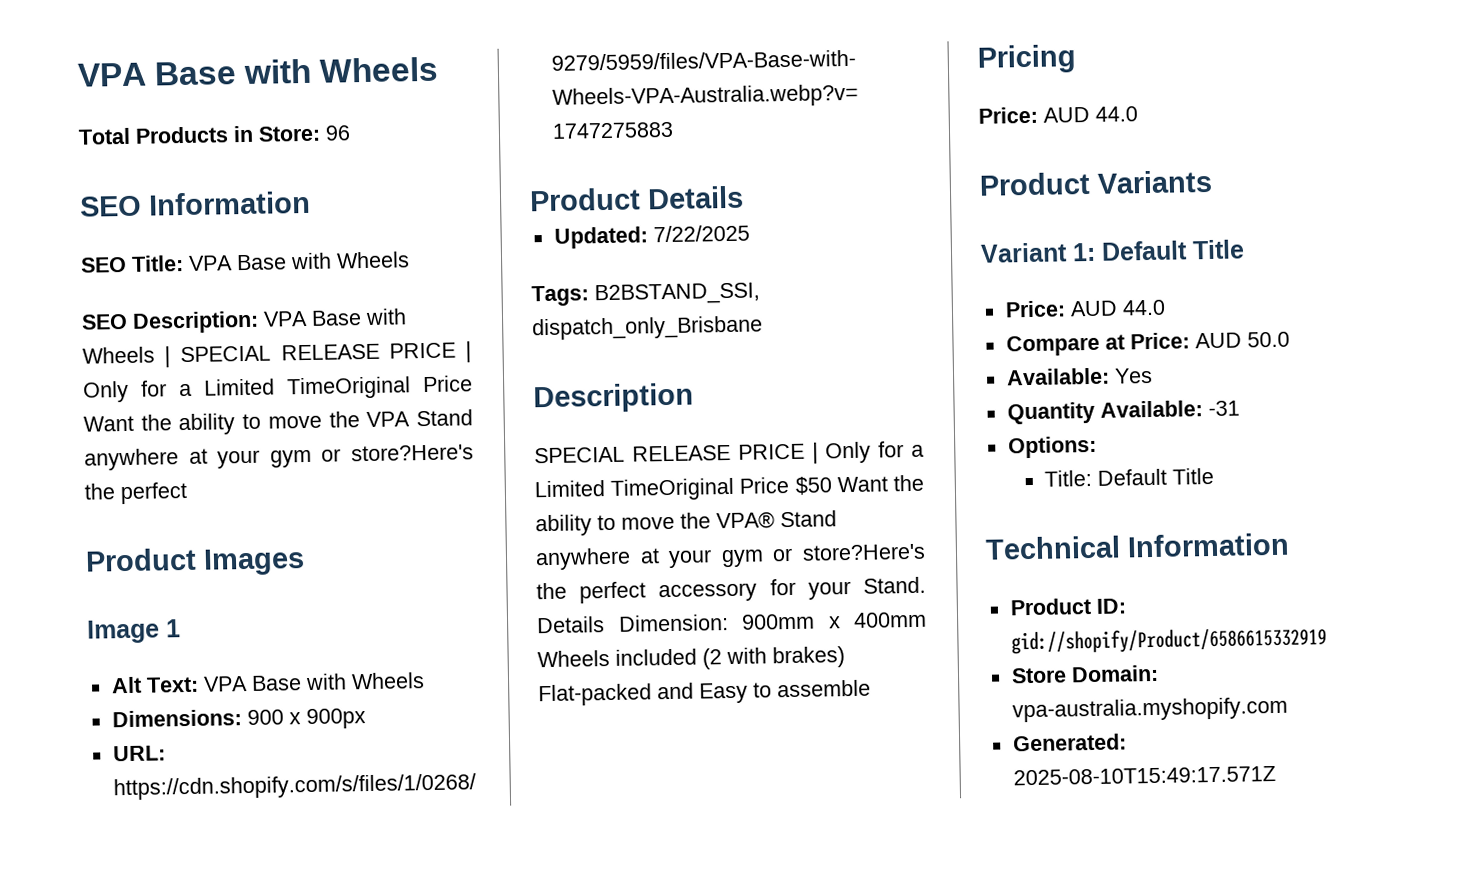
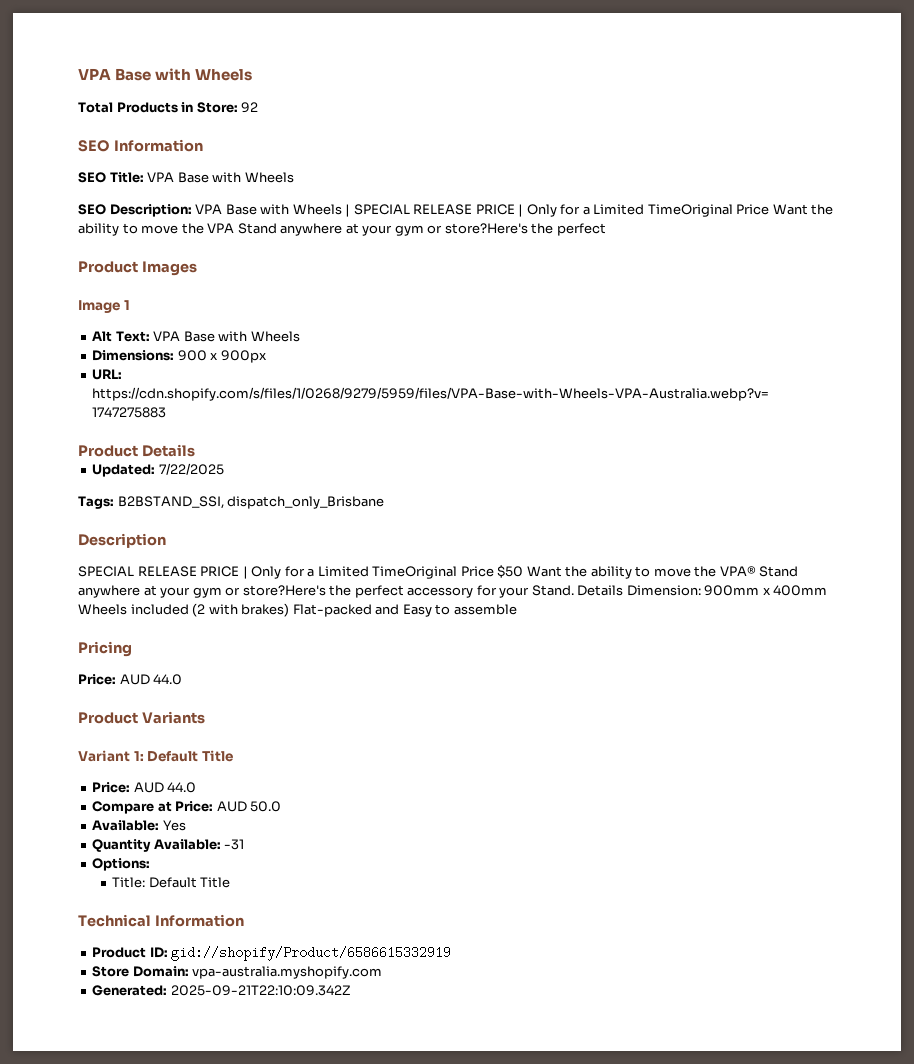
- Total Products in Store: 96
+ Total Products in Store: 92
- Generated: 2025-08-10T15:49:17.571Z
+ Generated: 2025-09-21T22:10:09.342Z

